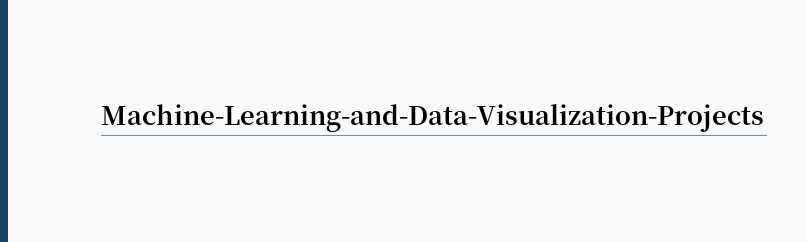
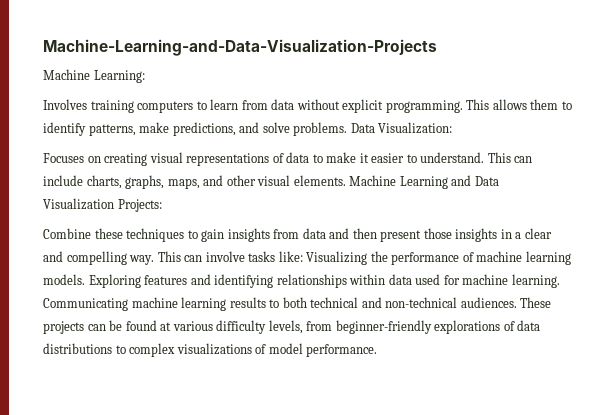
+ Machine Learning:
+ Involves training computers to learn from data without explicit programming. This allows them to identify patterns, make predictions, and solve problems. Data Visualization:
+ Focuses on creating visual representations of data to make it easier to understand. This can include charts, graphs, maps, and other visual elements. Machine Learning and Data Visualization Projects:
+ Combine these techniques to gain insights from data and then present those insights in a clear and compelling way. This can involve tasks like: Visualizing the performance of machine learning models. Exploring features and identifying relationships within data used for machine learning. Communicating machine learning results to both technical and non-technical audiences. These projects can be found at various difficulty levels, from beginner-friendly explorations of data distributions to complex visualizations of model performance.

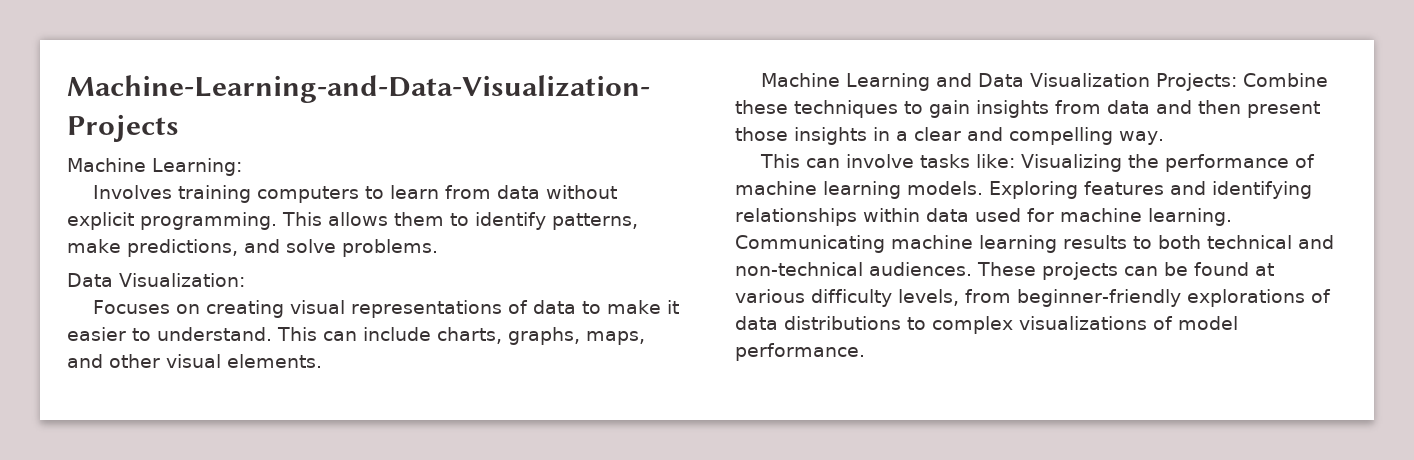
- This allows them to identify patterns, make predictions, and solve problems. Data Visualization:
+ This allows them to identify patterns, make predictions, and solve problems.
+ Data Visualization:
- This can include charts, graphs, maps, and other visual elements. Machine Learning and Data Visualization Projects:
- Combine these techniques to gain insights from data and then present those insights in a clear and compelling way. This can involve tasks like: Visualizing the performance of machine learning models.
+ This can include charts, graphs, maps, and other visual elements.
+ Machine Learning and Data Visualization Projects: Combine these techniques to gain insights from data and then present those insights in a clear and compelling way.
+ This can involve tasks like: Visualizing the performance of machine learning models.

